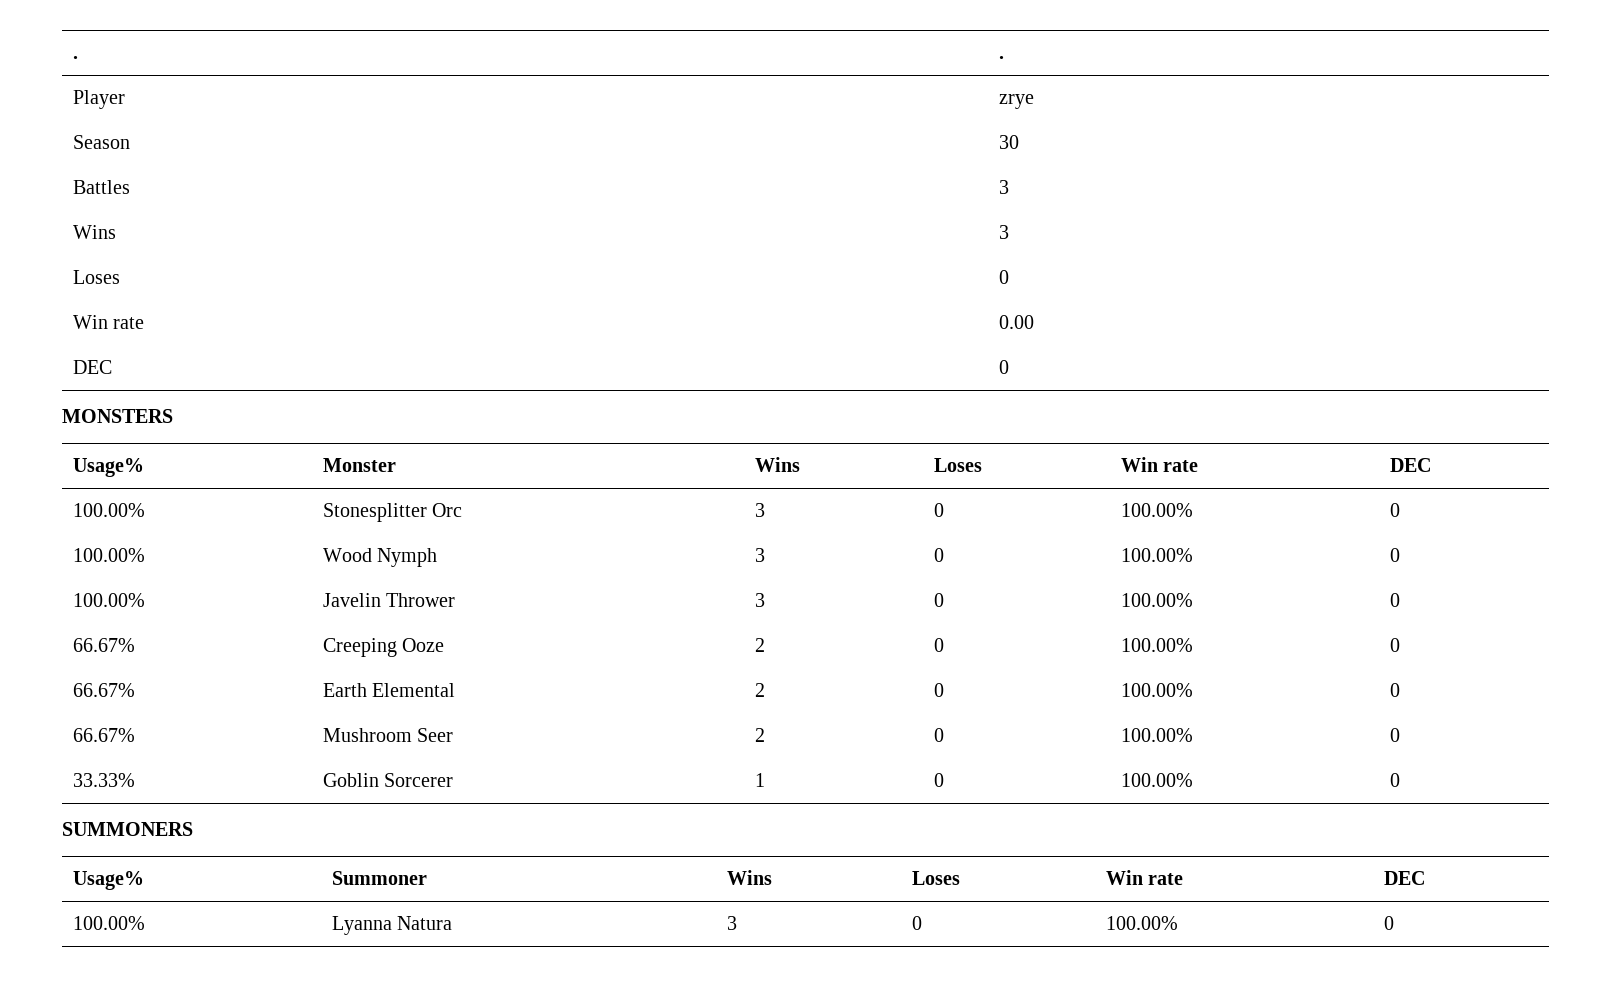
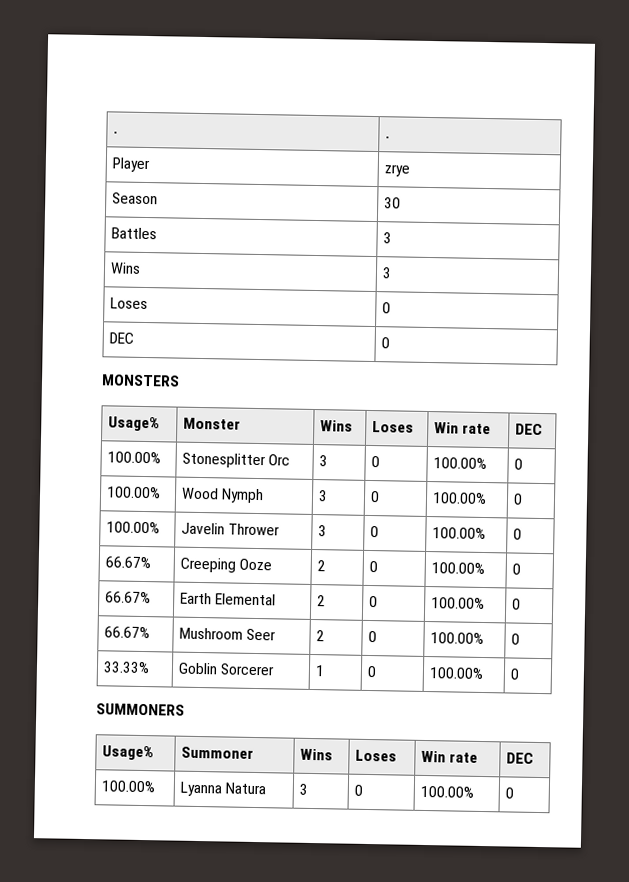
- Win rate | 0.00

